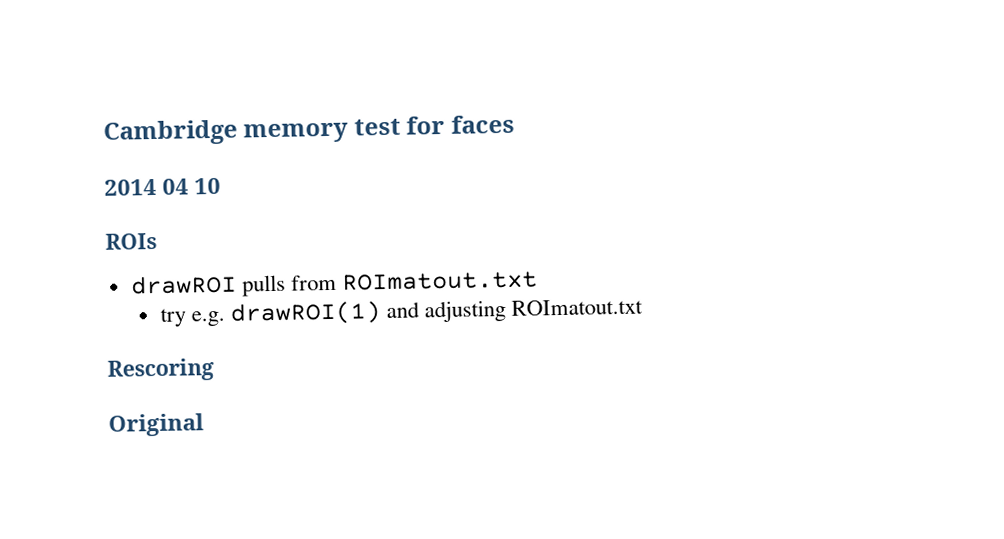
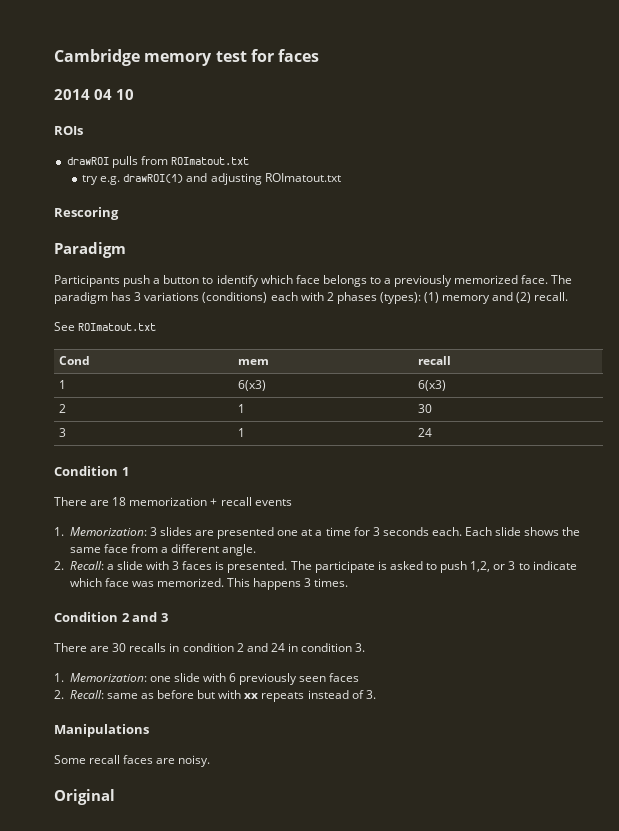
+ Paradigm
+ Participants push a button to identify which face belongs to a previously memorized face. The paradigm has 3 variations (conditions) each with 2 phases (types): (1) memory and (2) recall.
+ See ROImatout.txt
+ Cond | mem | recall
+ 1 | 6(x3) | 6(x3)
+ 2 | 1 | 30
+ 3 | 1 | 24
+ Condition 1
+ There are 18 memorization + recall events
+ 1. Memorization: 3 slides are presented one at a time for 3 seconds each. Each slide shows the same face from a different angle.
+ 2. Recall: a slide with 3 faces is presented. The participate is asked to push 1,2, or 3 to indicate which face was memorized. This happens 3 times.
+ Condition 2 and 3
+ There are 30 recalls in condition 2 and 24 in condition 3.
+ 1. Memorization: one slide with 6 previously seen faces
+ 2. Recall: same as before but with xx repeats instead of 3.
+ Manipulations
+ Some recall faces are noisy.

